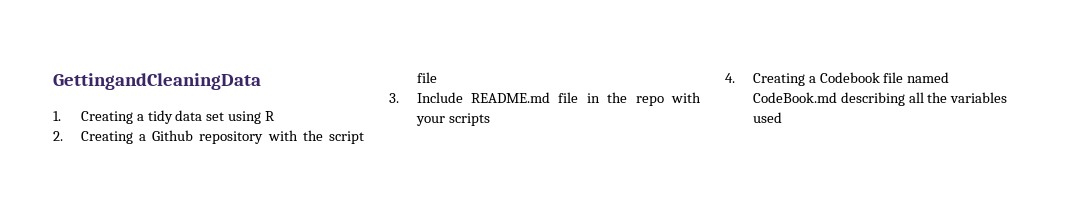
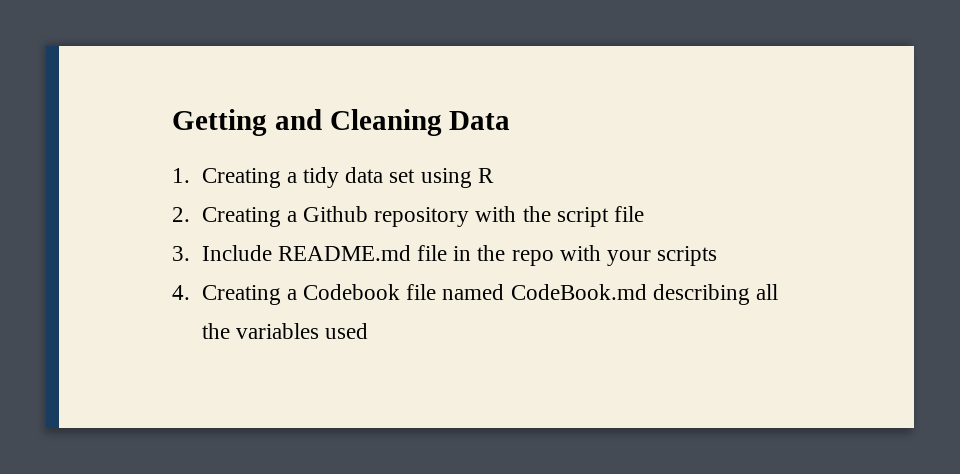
- GettingandCleaningData
+ Getting and Cleaning Data

